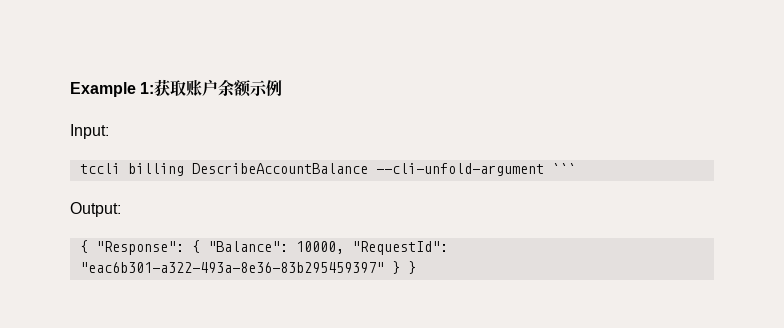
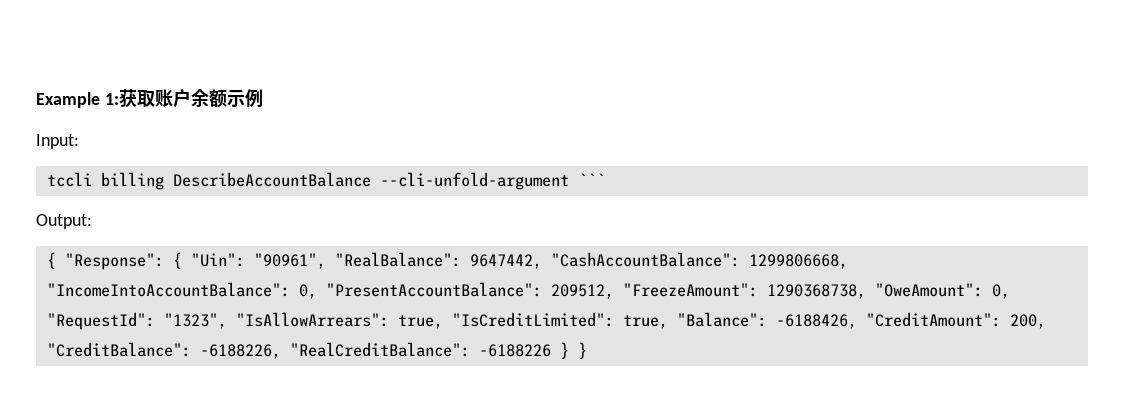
- { "Response": { "Balance": 10000, "RequestId": "eac6b301-a322-493a-8e36-83b295459397" } }
+ { "Response": { "Uin": "90961", "RealBalance": 9647442, "CashAccountBalance": 1299806668, "IncomeIntoAccountBalance": 0, "PresentAccountBalance": 209512, "FreezeAmount": 1290368738, "OweAmount": 0, "RequestId": "1323", "IsAllowArrears": true, "IsCreditLimited": true, "Balance": -6188426, "CreditAmount": 200, "CreditBalance": -6188226, "RealCreditBalance": -6188226 } }

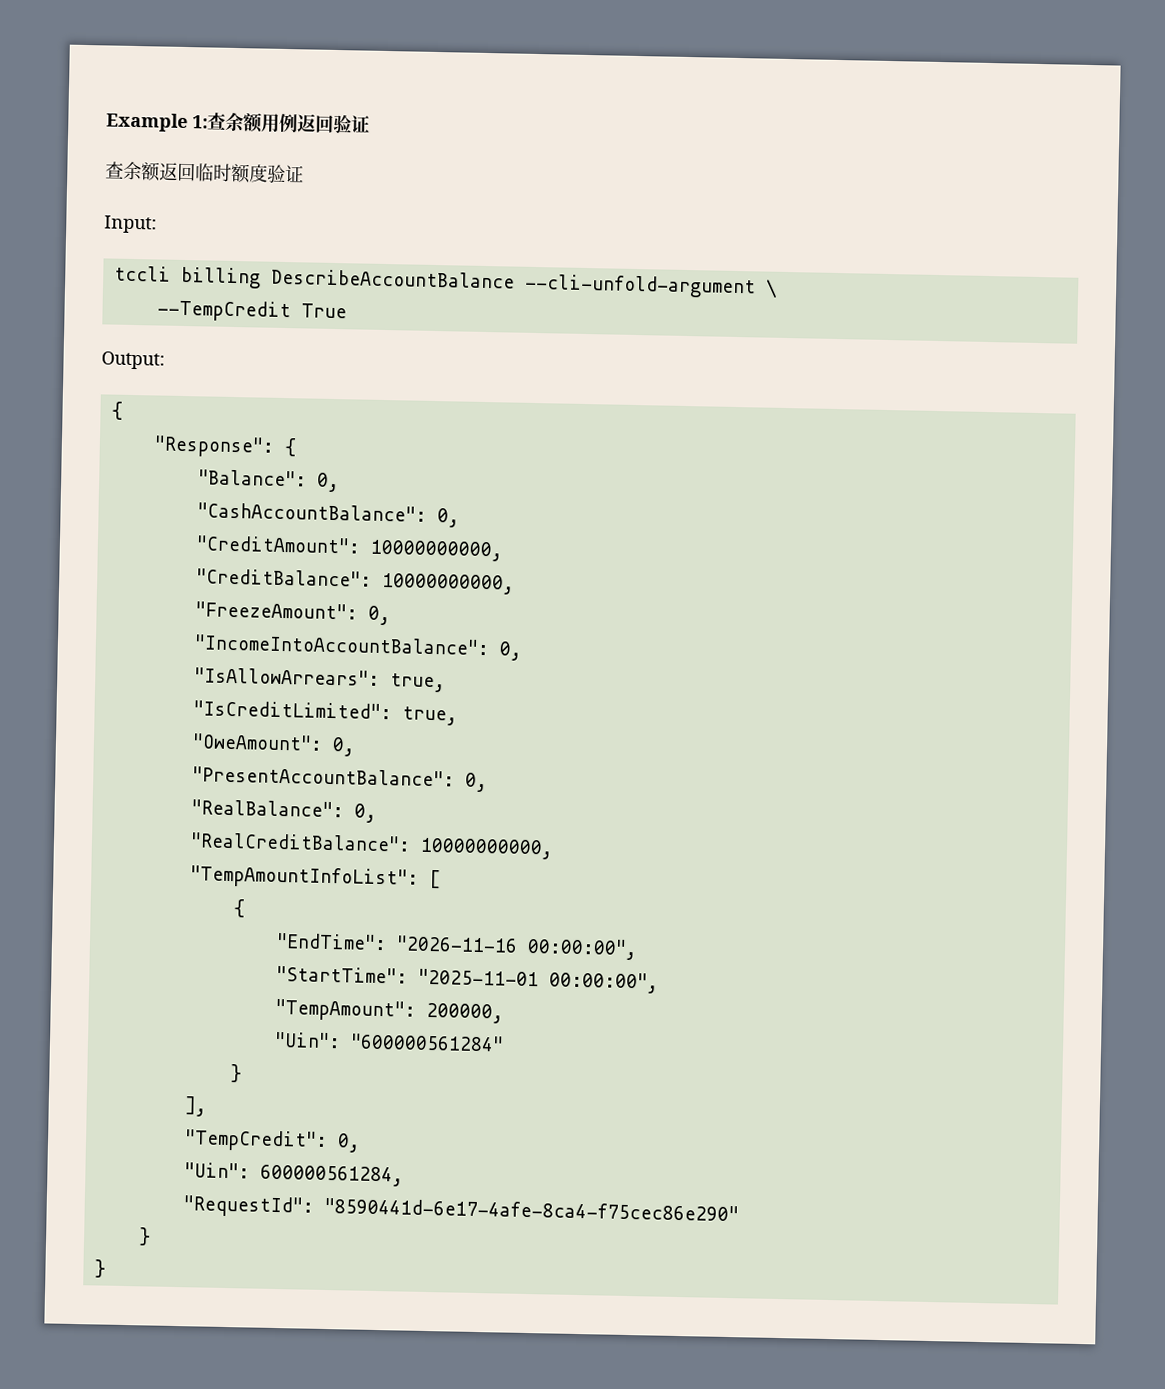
- Example 1:获取账户余额示例
+ Example 1:查余额用例返回验证
+ 查余额返回临时额度验证
- tccli billing DescribeAccountBalance --cli-unfold-argument ```
+ tccli billing DescribeAccountBalance --cli-unfold-argument \
+ --TempCredit True
  Output:
- { "Response": { "Uin": "90961", "RealBalance": 9647442, "CashAccountBalance": 1299806668, "IncomeIntoAccountBalance": 0, "PresentAccountBalance": 209512, "FreezeAmount": 1290368738, "OweAmount": 0, "RequestId": "1323", "IsAllowArrears": true, "IsCreditLimited": true, "Balance": -6188426, "CreditAmount": 200, "CreditBalance": -6188226, "RealCreditBalance": -6188226 } }
+ {
+ "Response": {
+ "Balance": 0,
+ "CashAccountBalance": 0,
+ "CreditAmount": 10000000000,
+ "CreditBalance": 10000000000,
+ "FreezeAmount": 0,
+ "IncomeIntoAccountBalance": 0,
+ "IsAllowArrears": true,
+ "IsCreditLimited": true,
+ "OweAmount": 0,
+ "PresentAccountBalance": 0,
+ "RealBalance": 0,
+ "RealCreditBalance": 10000000000,
+ "TempAmountInfoList": [
+ {
+ "EndTime": "2026-11-16 00:00:00",
+ "StartTime": "2025-11-01 00:00:00",
+ "TempAmount": 200000,
+ "Uin": "600000561284"
+ }
+ ],
+ "TempCredit": 0,
+ "Uin": 600000561284,
+ "RequestId": "8590441d-6e17-4afe-8ca4-f75cec86e290"
+ }
+ }

